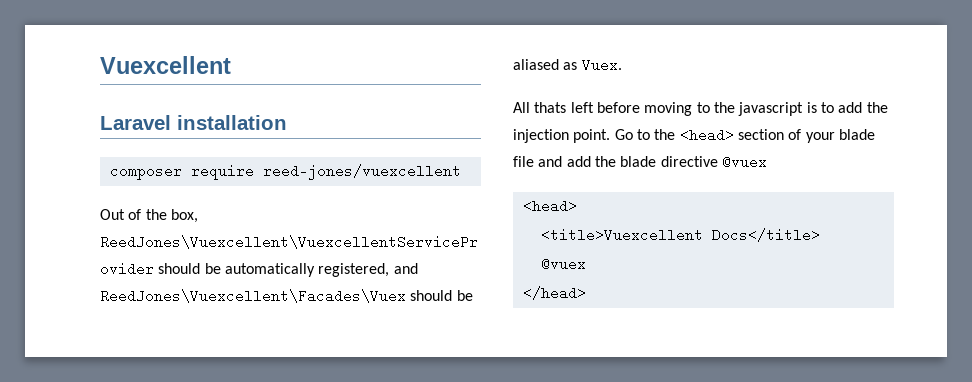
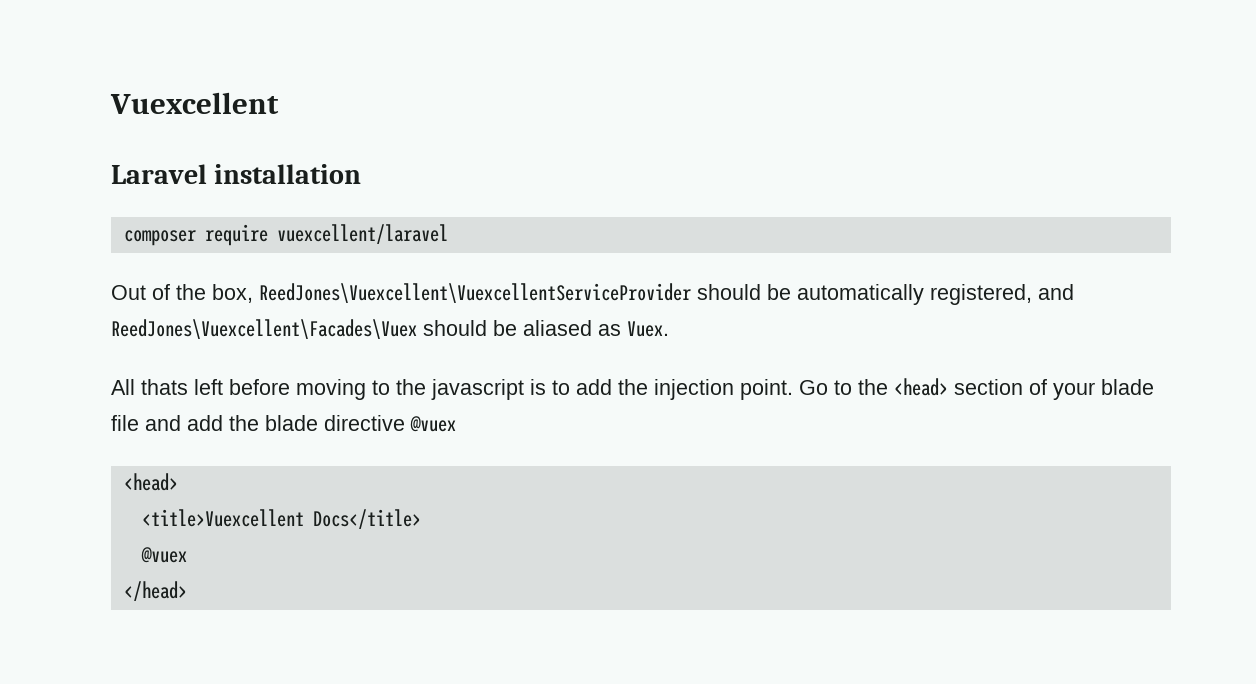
- composer require reed-jones/vuexcellent
+ composer require vuexcellent/laravel

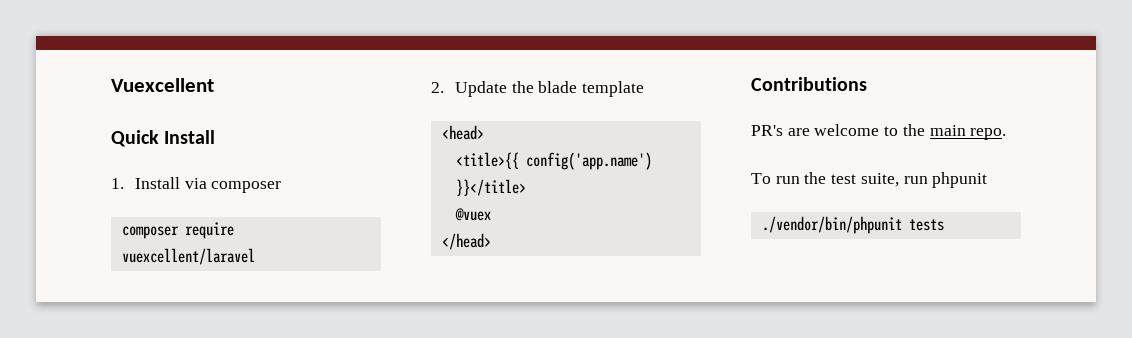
- Laravel installation
+ Quick Install
+ 1. Install via composer
  composer require vuexcellent/laravel
- Out of the box, ReedJones\Vuexcellent\VuexcellentServiceProvider should be automatically registered, and ReedJones\Vuexcellent\Facades\Vuex should be aliased as Vuex.
- All thats left before moving to the javascript is to add the injection point. Go to the <head> section of your blade file and add the blade directive @vuex
+ 2. Update the blade template
  <head>
- <title>Vuexcellent Docs</title>
+ <title>{{ config('app.name') }}</title>
  @vuex
  </head>
+ Contributions
+ PR's are welcome to the main repo.
+ To run the test suite, run phpunit
+ ./vendor/bin/phpunit tests

